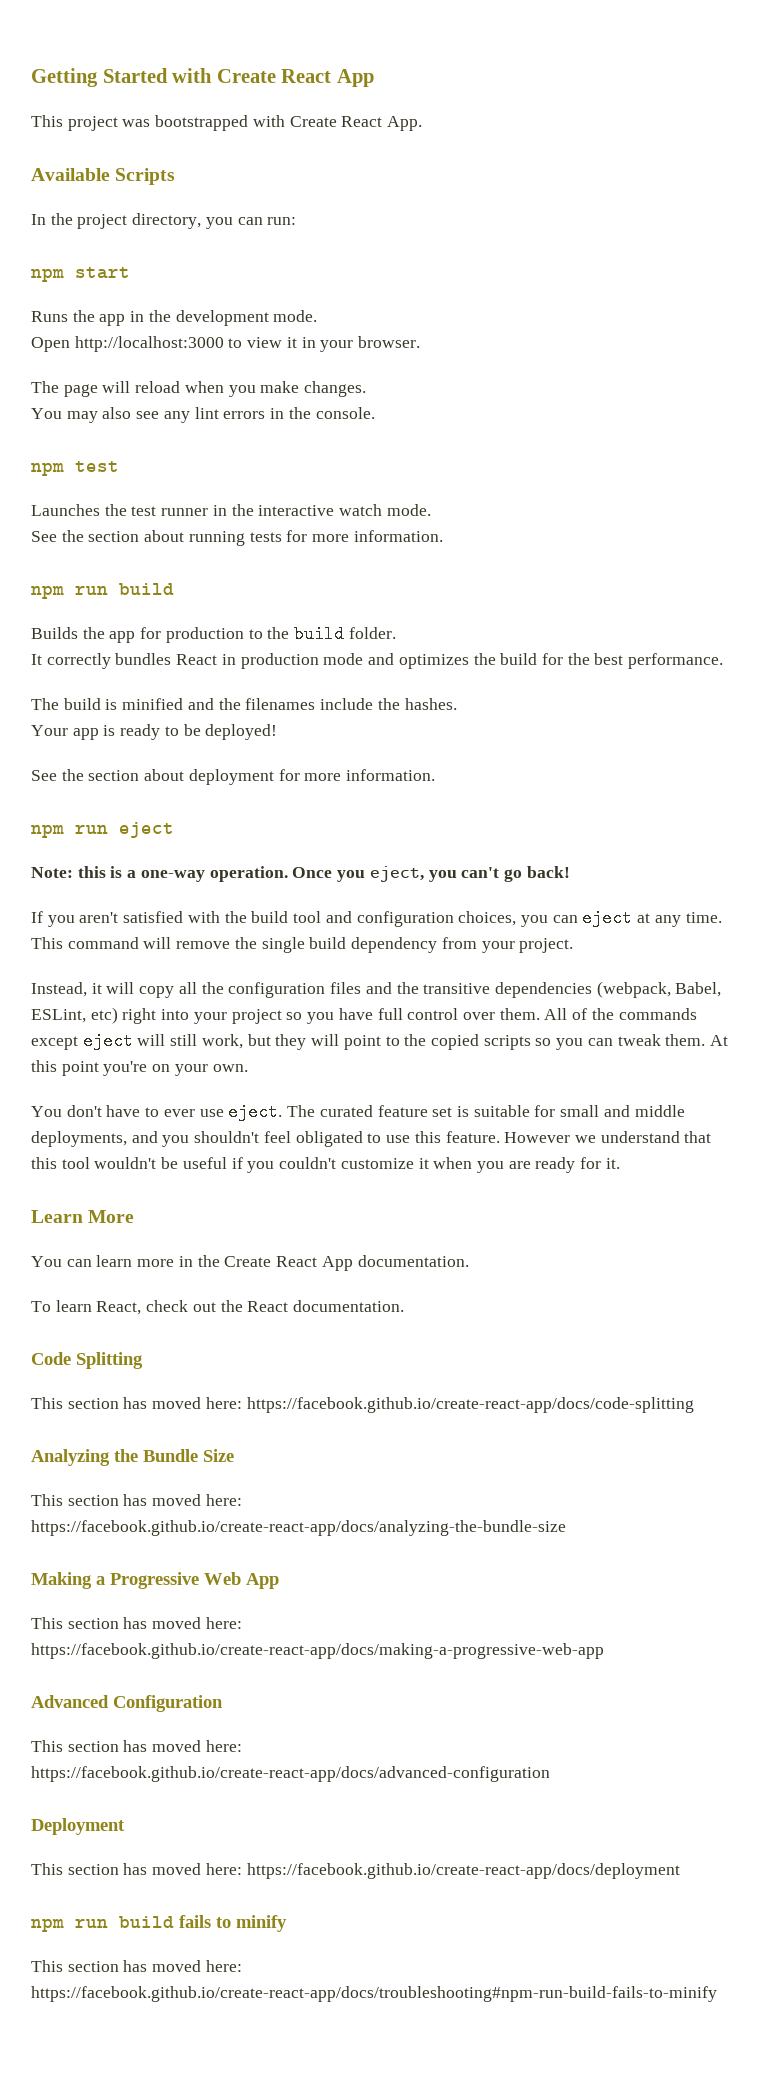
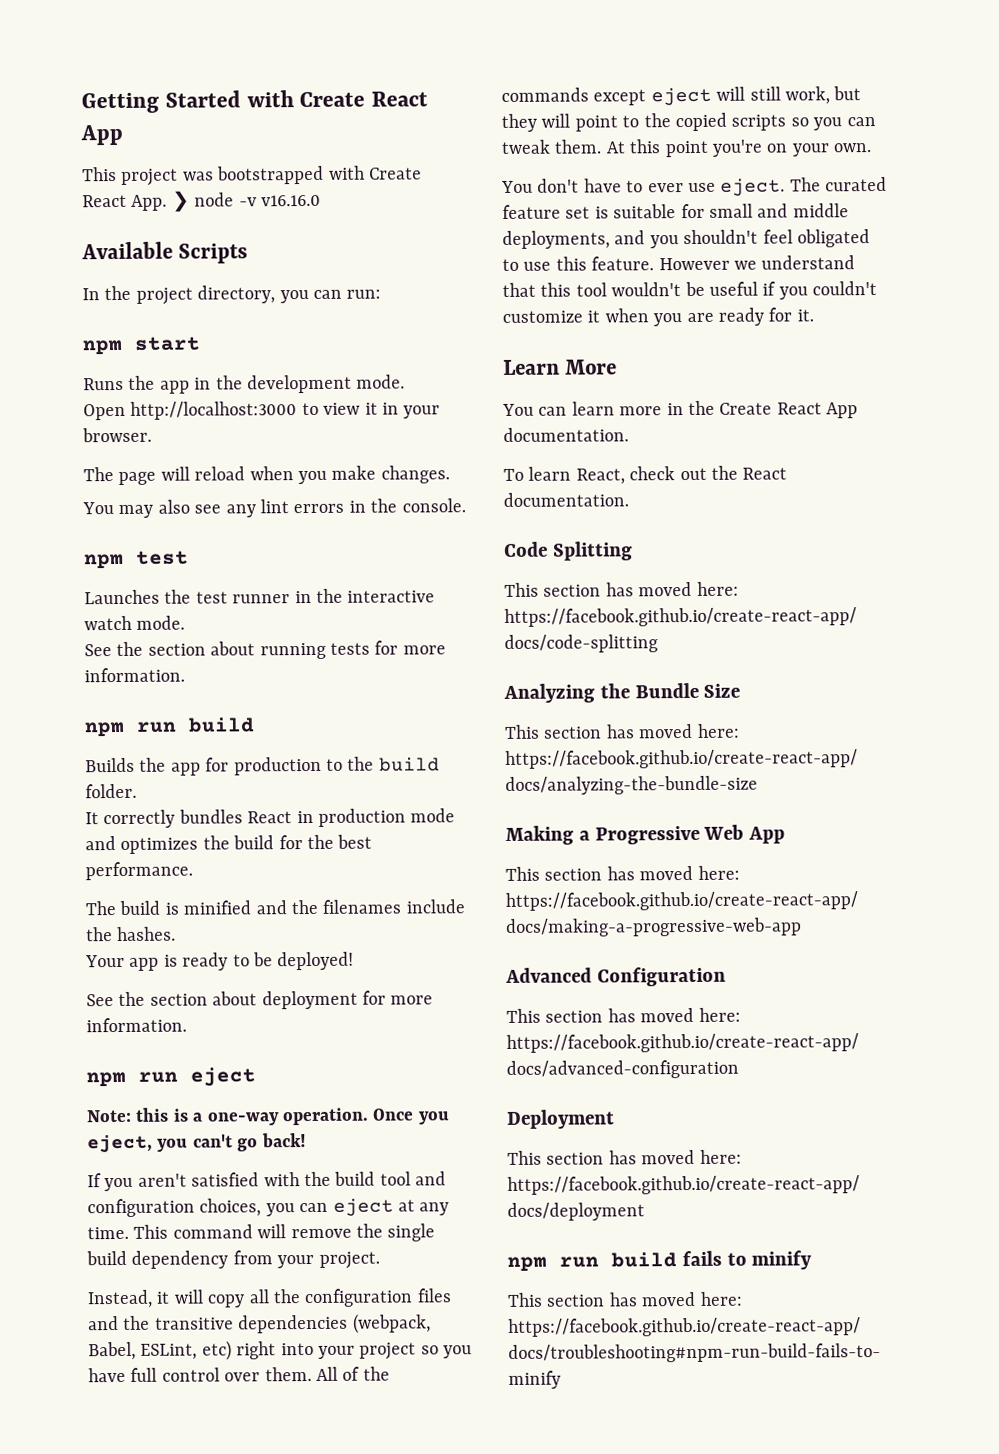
- This project was bootstrapped with Create React App.
+ This project was bootstrapped with Create React App. ❯ node -v v16.16.0

